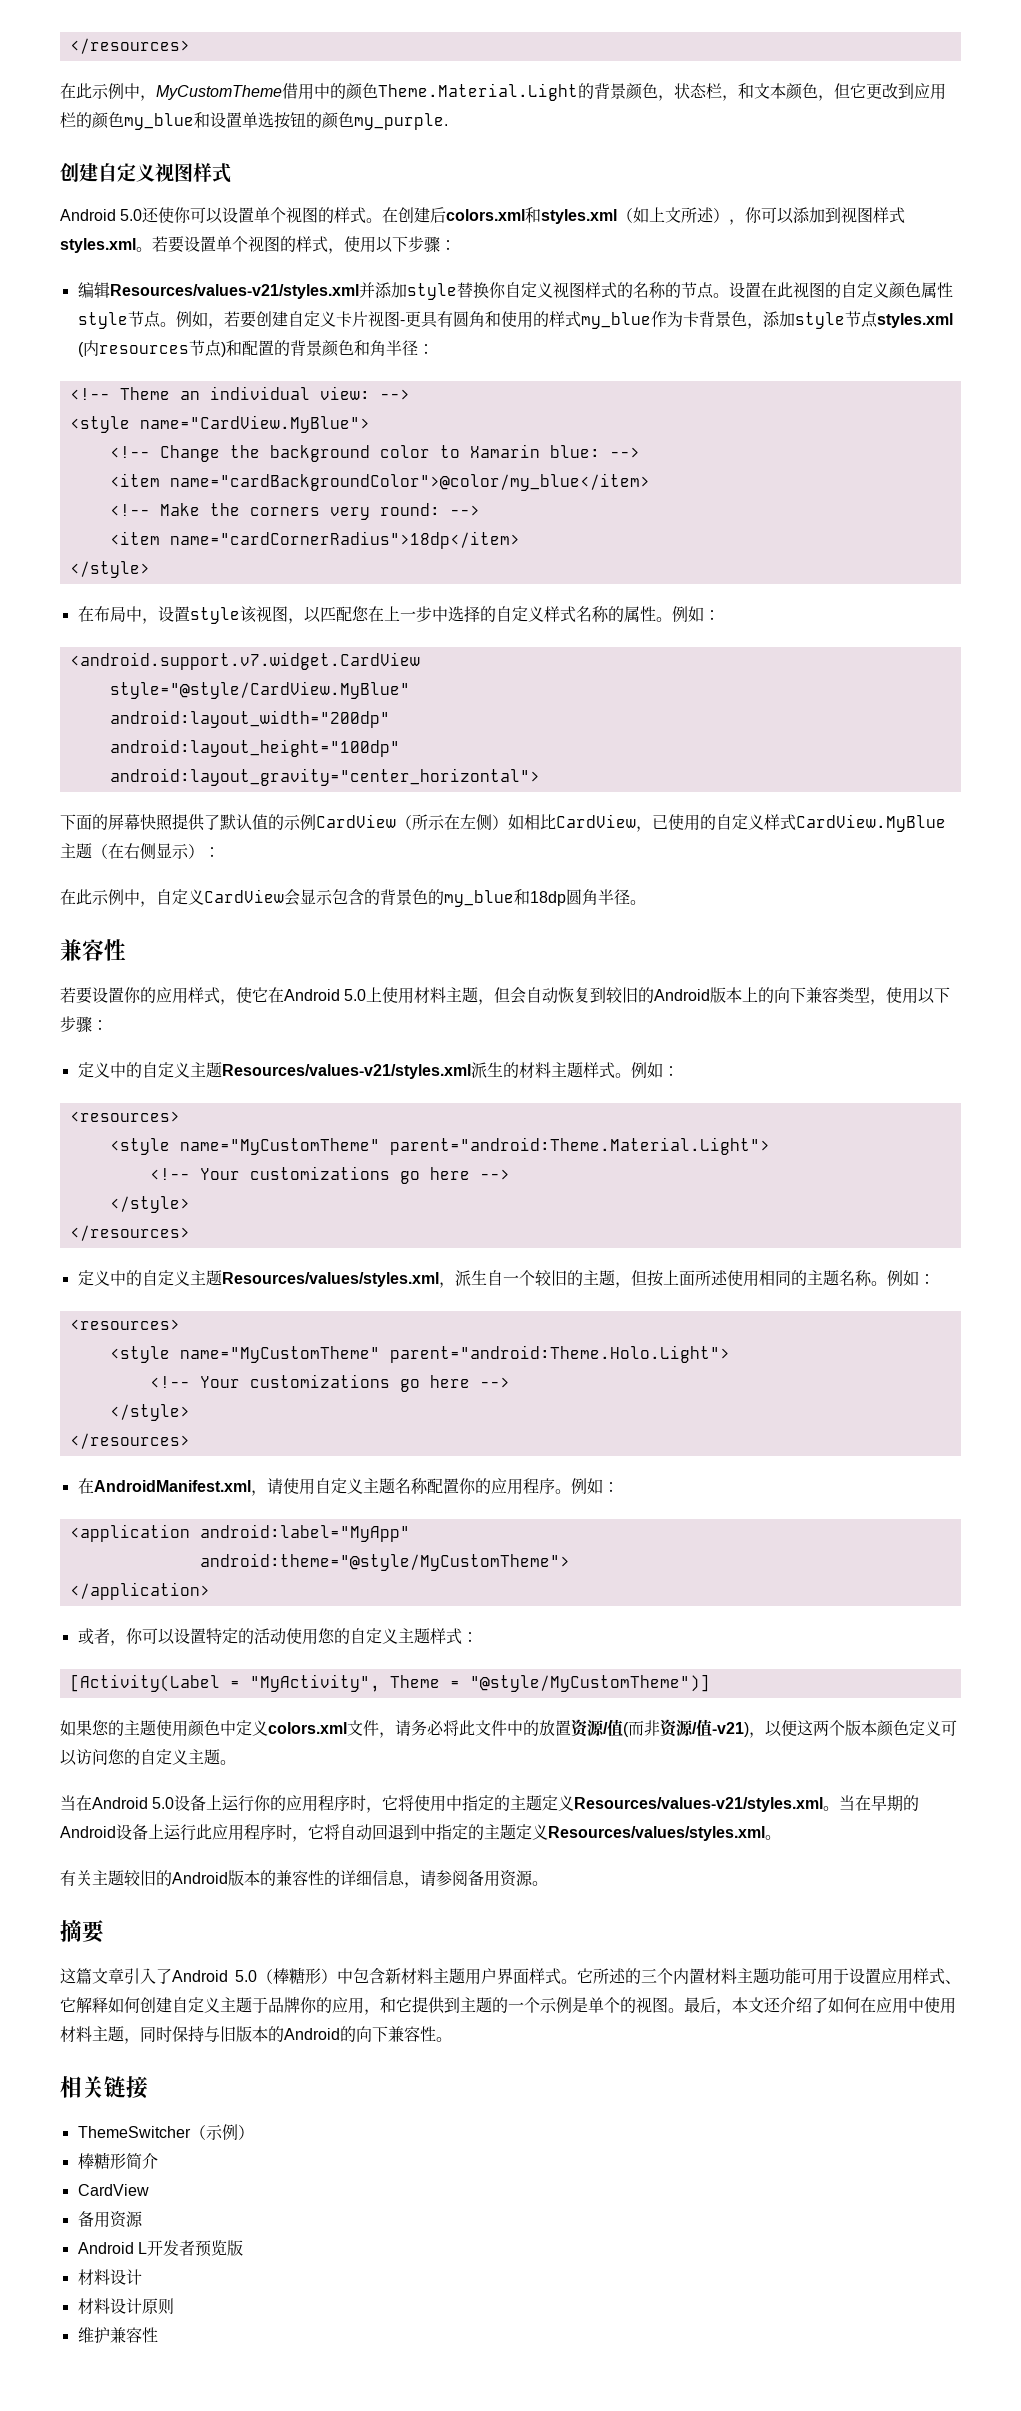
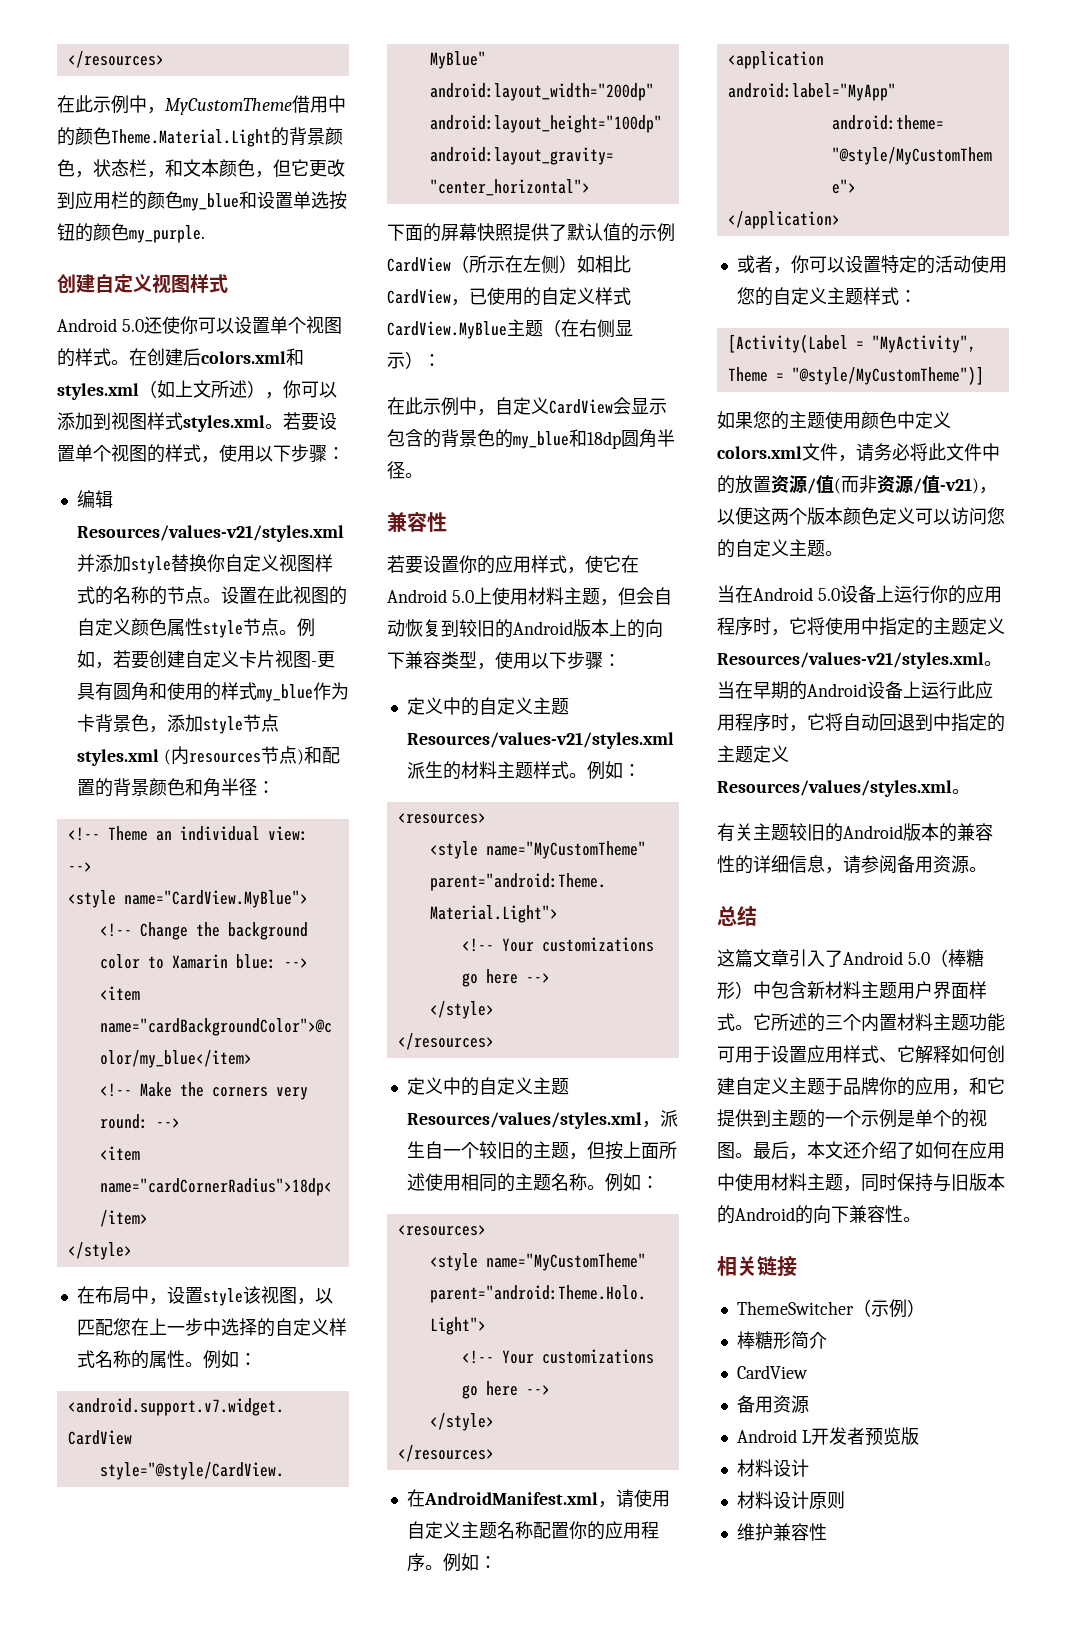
- 摘要
+ 总结

